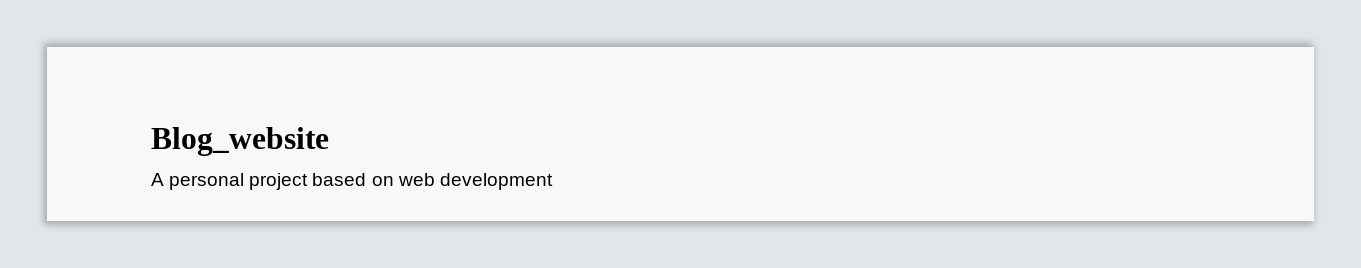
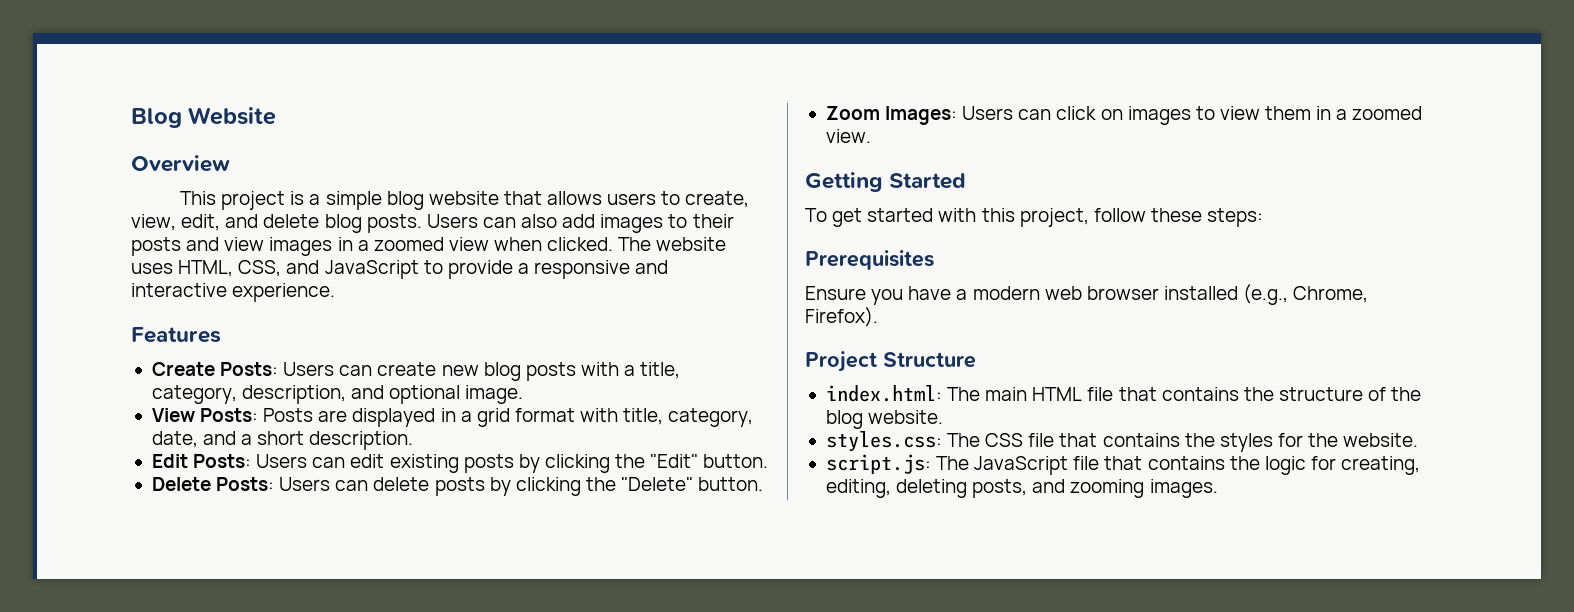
- Blog_website
- A personal project based on web development
+ Blog Website
+ Overview
+ This project is a simple blog website that allows users to create, view, edit, and delete blog posts. Users can also add images to their posts and view images in a zoomed view when clicked. The website uses HTML, CSS, and JavaScript to provide a responsive and interactive experience.
+ Features
+ Create Posts: Users can create new blog posts with a title, category, description, and optional image.
+ View Posts: Posts are displayed in a grid format with title, category, date, and a short description.
+ Edit Posts: Users can edit existing posts by clicking the "Edit" button.
+ Delete Posts: Users can delete posts by clicking the "Delete" button.
+ Zoom Images: Users can click on images to view them in a zoomed view.
+ Getting Started
+ To get started with this project, follow these steps:
+ Prerequisites
+ Ensure you have a modern web browser installed (e.g., Chrome, Firefox).
+ Project Structure
+ index.html: The main HTML file that contains the structure of the blog website.
+ styles.css: The CSS file that contains the styles for the website.
+ script.js: The JavaScript file that contains the logic for creating, editing, deleting posts, and zooming images.

